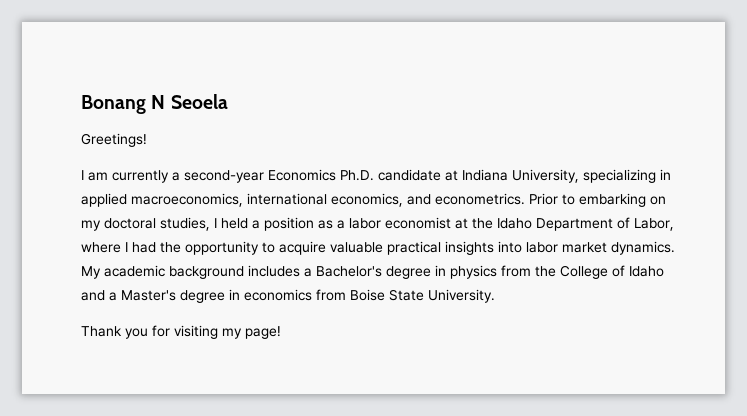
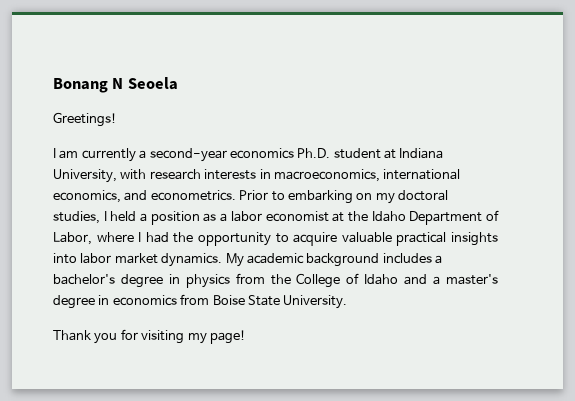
- I am currently a second-year Economics Ph.D. candidate at Indiana University, specializing in applied macroeconomics, international economics, and econometrics.
+ I am currently a second-year economics Ph.D. student at Indiana University, with research interests in macroeconomics, international economics, and econometrics.
- My academic background includes a Bachelor's degree in physics from the College of Idaho and a Master's degree in economics from Boise State University.
+ My academic background includes a bachelor's degree in physics from the College of Idaho and a master's degree in economics from Boise State University.

